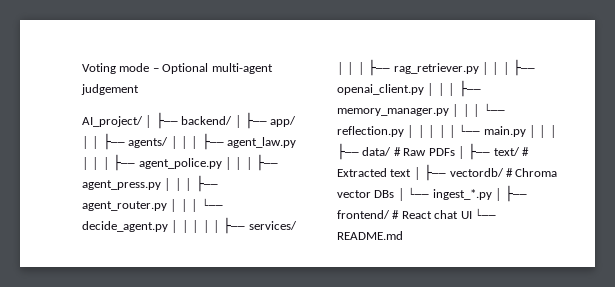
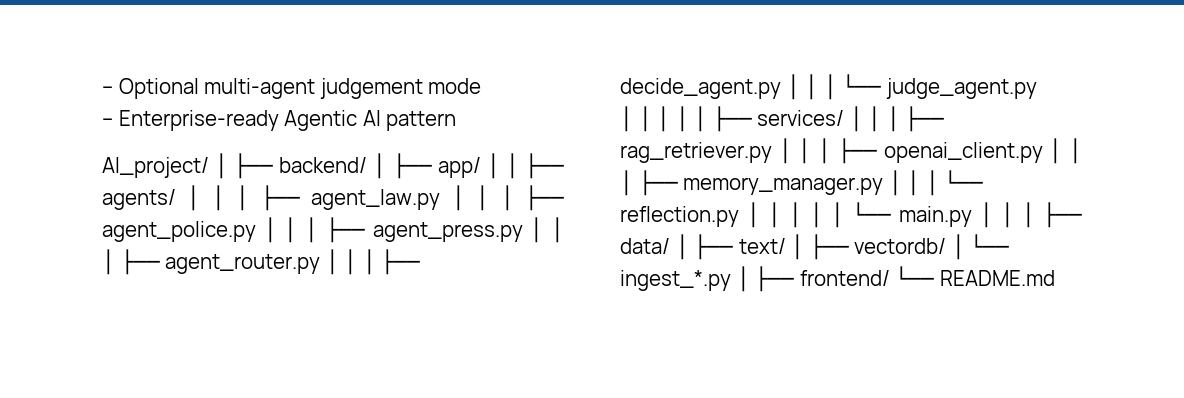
- Voting mode – Optional multi-agent judgement
+ – Optional multi-agent judgement mode
+ – Enterprise-ready Agentic AI pattern
- AI_project/ │ ├── backend/ │ ├── app/ │ │ ├── agents/ │ │ │ ├── agent_law.py │ │ │ ├── agent_police.py │ │ │ ├── agent_press.py │ │ │ ├── agent_router.py │ │ │ └── decide_agent.py │ │ │ │ │ ├── services/ │ │ │ ├── rag_retriever.py │ │ │ ├── openai_client.py │ │ │ ├── memory_manager.py │ │ │ └── reflection.py │ │ │ │ │ └── main.py │ │ │ ├── data/ # Raw PDFs │ ├── text/ # Extracted text │ ├── vectordb/ # Chroma vector DBs │ └── ingest_*.py │ ├── frontend/ # React chat UI └── README.md
+ AI_project/ │ ├── backend/ │ ├── app/ │ │ ├── agents/ │ │ │ ├── agent_law.py │ │ │ ├── agent_police.py │ │ │ ├── agent_press.py │ │ │ ├── agent_router.py │ │ │ ├── decide_agent.py │ │ │ └── judge_agent.py
+ │ │ │ │ │ ├── services/ │ │ │ ├── rag_retriever.py │ │ │ ├── openai_client.py │ │ │ ├── memory_manager.py │ │ │ └── reflection.py │ │ │ │ │ └── main.py │ │ │ ├── data/ │ ├── text/ │ ├── vectordb/ │ └── ingest_*.py │ ├── frontend/ └── README.md

